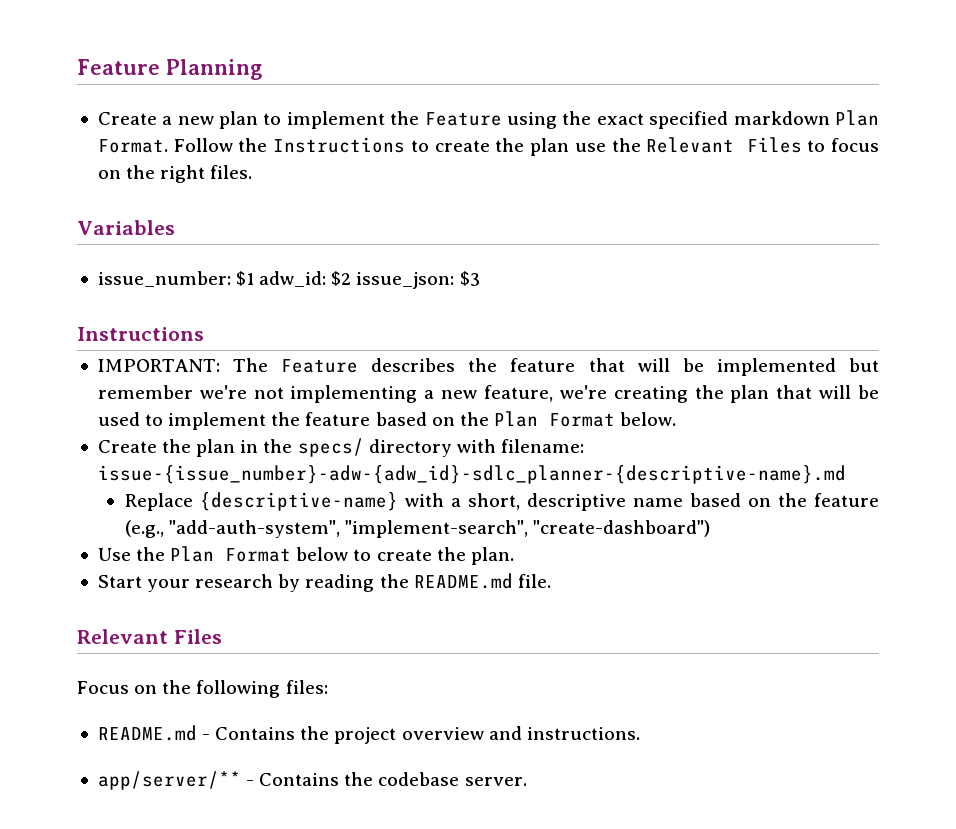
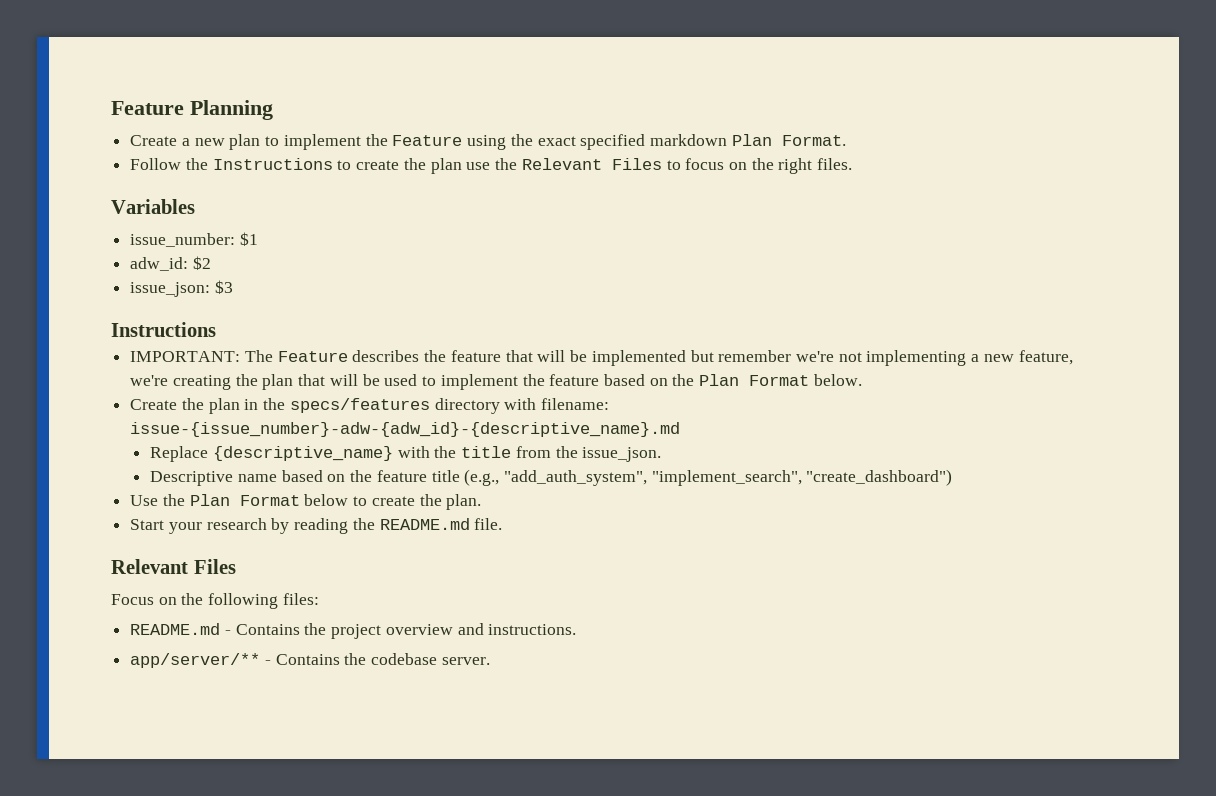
- Create a new plan to implement the Feature using the exact specified markdown Plan Format. Follow the Instructions to create the plan use the Relevant Files to focus on the right files.
+ Create a new plan to implement the Feature using the exact specified markdown Plan Format.
+ Follow the Instructions to create the plan use the Relevant Files to focus on the right files.
- issue_number: $1 adw_id: $2 issue_json: $3
+ issue_number: $1
+ adw_id: $2
+ issue_json: $3
- Create the plan in the specs/ directory with filename: issue-{issue_number}-adw-{adw_id}-sdlc_planner-{descriptive-name}.md
+ Create the plan in the specs/features directory with filename: issue-{issue_number}-adw-{adw_id}-{descriptive_name}.md
- Replace {descriptive-name} with a short, descriptive name based on the feature (e.g., "add-auth-system", "implement-search", "create-dashboard")
+ Replace {descriptive_name} with the title from the issue_json.
+ Descriptive name based on the feature title (e.g., "add_auth_system", "implement_search", "create_dashboard")

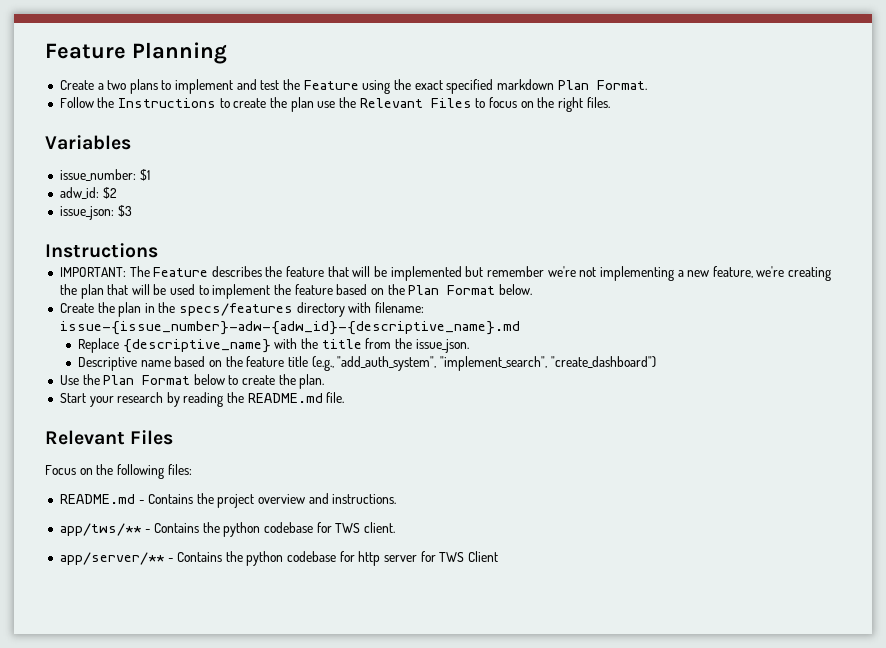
- Create a new plan to implement the Feature using the exact specified markdown Plan Format.
+ Create a two plans to implement and test the Feature using the exact specified markdown Plan Format.
- app/server/** - Contains the codebase server.
+ app/tws/** - Contains the python codebase for TWS client.
+ app/server/** - Contains the python codebase for http server for TWS Client

